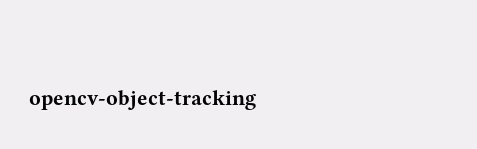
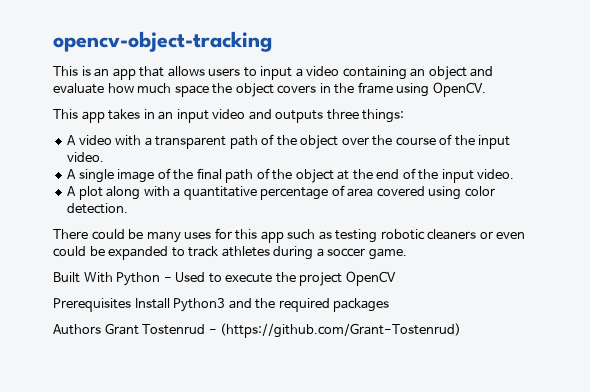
+ This is an app that allows users to input a video containing an object and evaluate how much space the object covers in the frame using OpenCV.
+ This app takes in an input video and outputs three things:
+ A video with a transparent path of the object over the course of the input video.
+ A single image of the final path of the object at the end of the input video.
+ A plot along with a quantitative percentage of area covered using color detection.
+ There could be many uses for this app such as testing robotic cleaners or even could be expanded to track athletes during a soccer game.
+ Built With Python - Used to execute the project OpenCV
+ Prerequisites Install Python3 and the required packages
+ Authors Grant Tostenrud - (https://github.com/Grant-Tostenrud)

